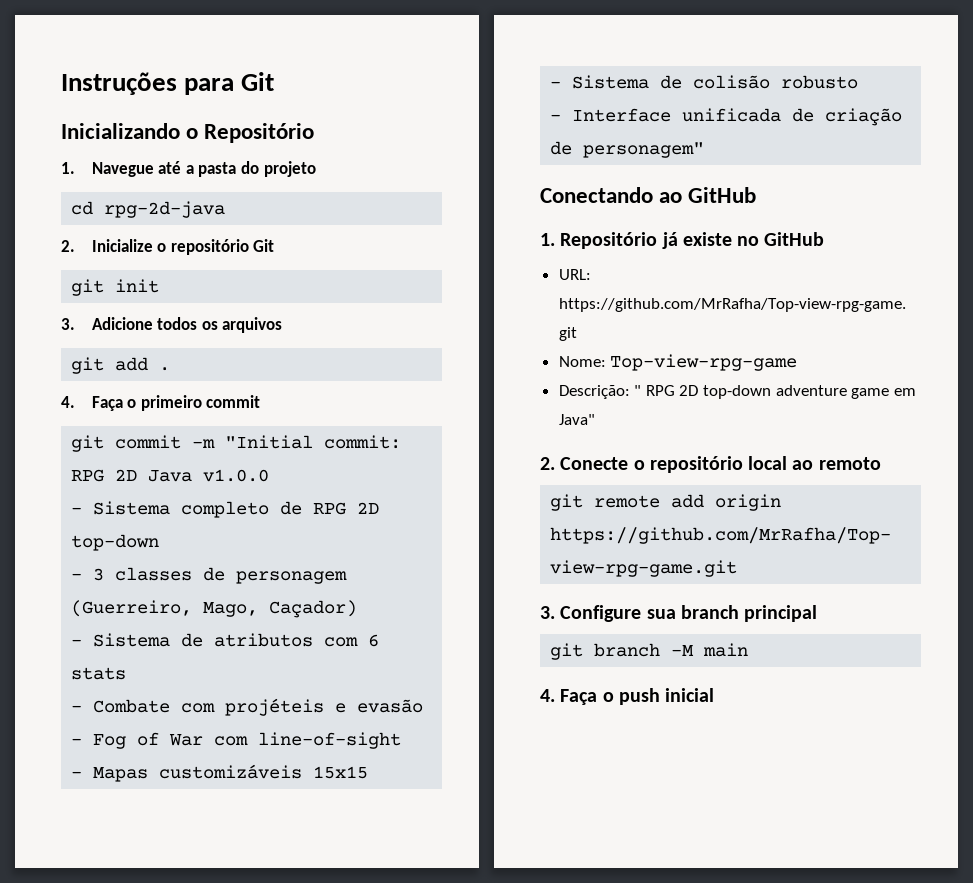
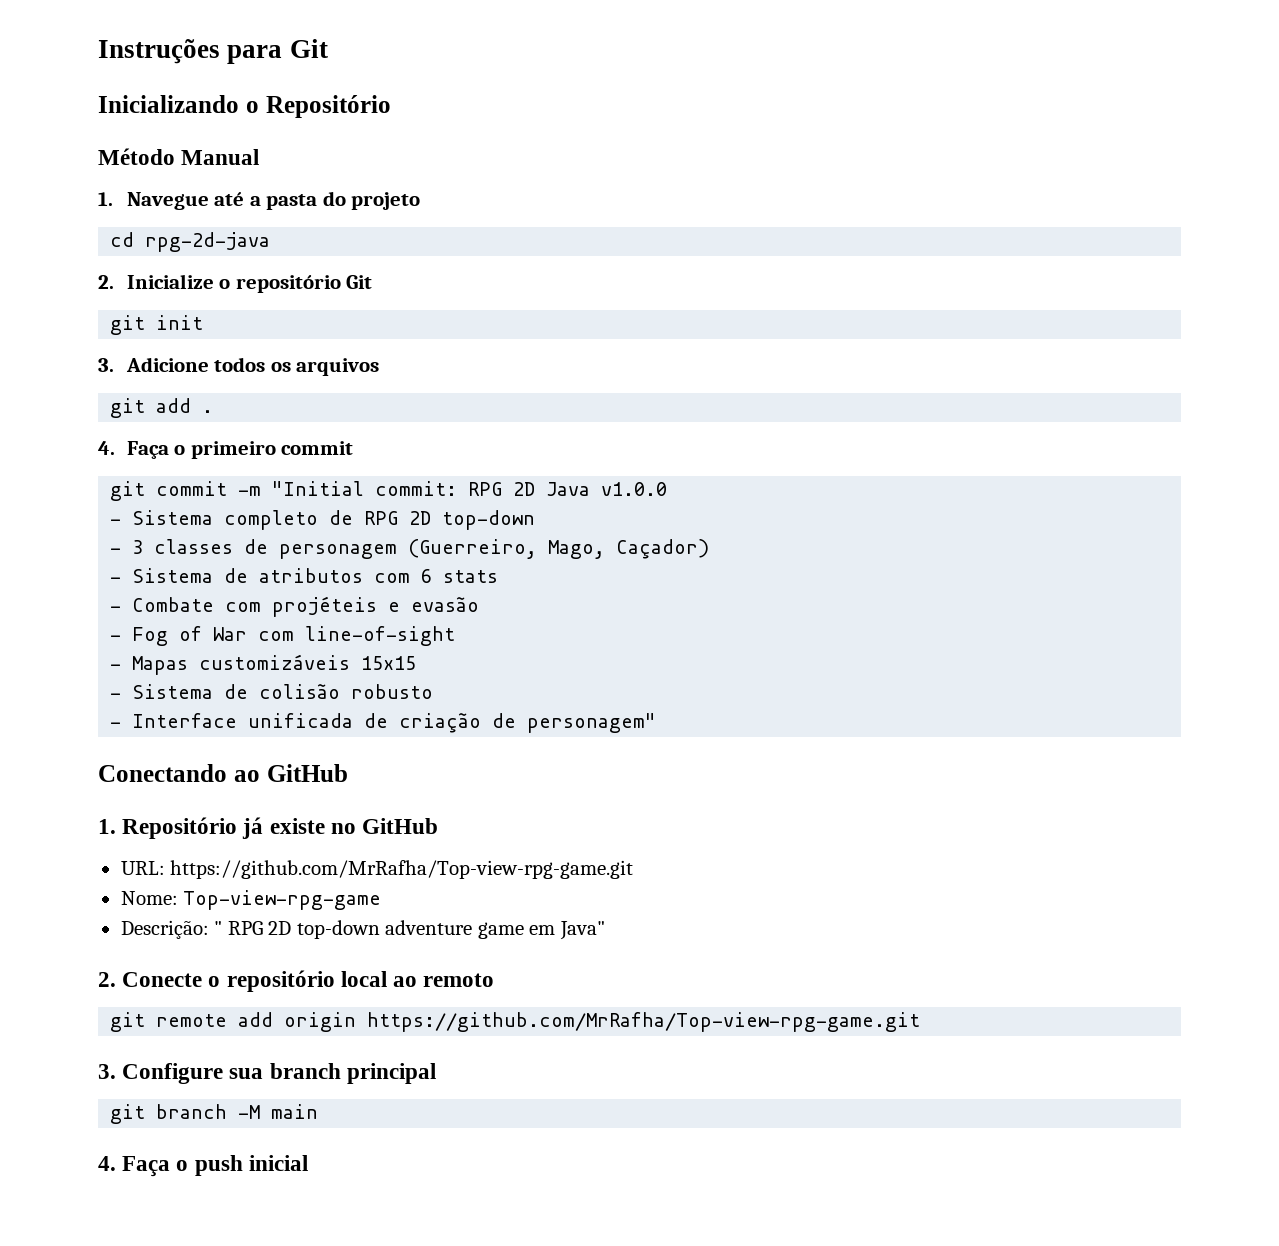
+ Método Manual

